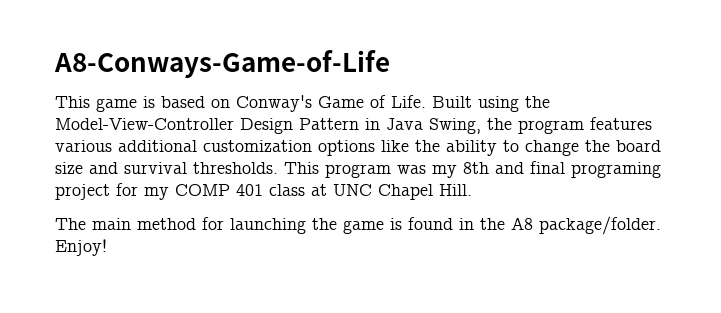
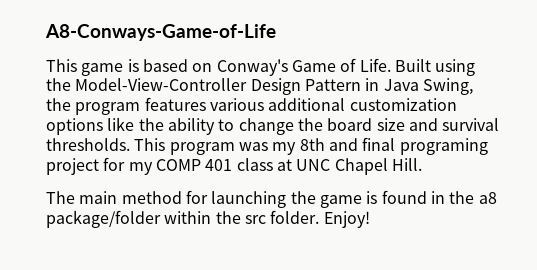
- The main method for launching the game is found in the A8 package/folder.
+ The main method for launching the game is found in the a8 package/folder within the src folder.

